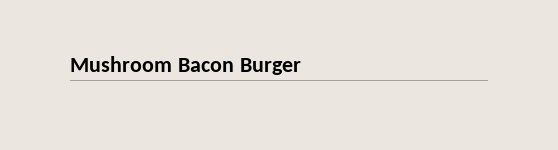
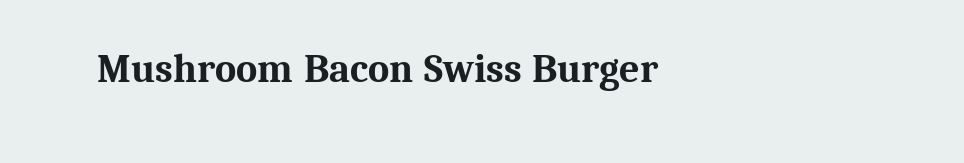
- Mushroom Bacon Burger
+ Mushroom Bacon Swiss Burger

